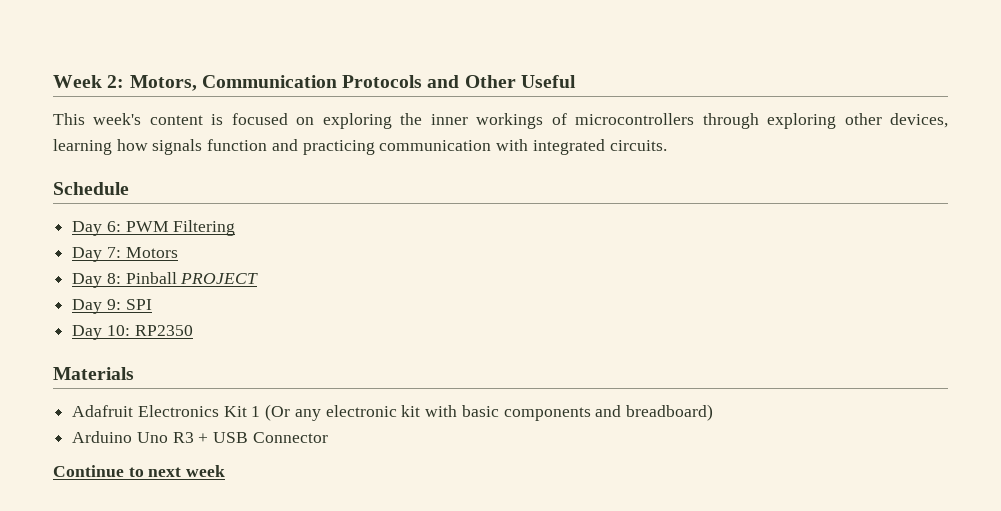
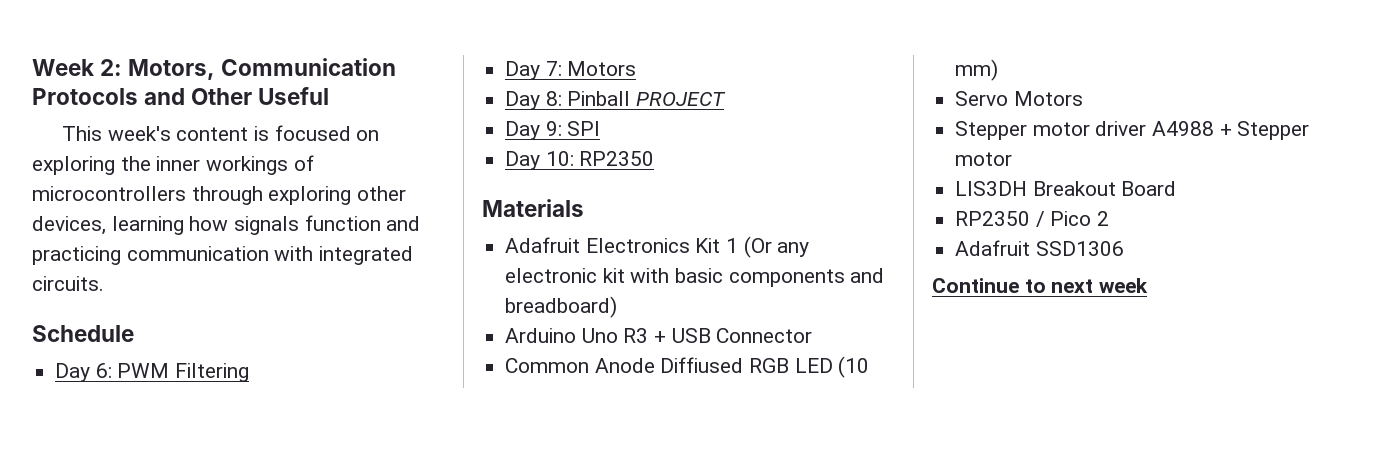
+ Common Anode Diffiused RGB LED (10 mm)
+ Servo Motors
+ Stepper motor driver A4988 + Stepper motor
+ LIS3DH Breakout Board
+ RP2350 / Pico 2
+ Adafruit SSD1306

